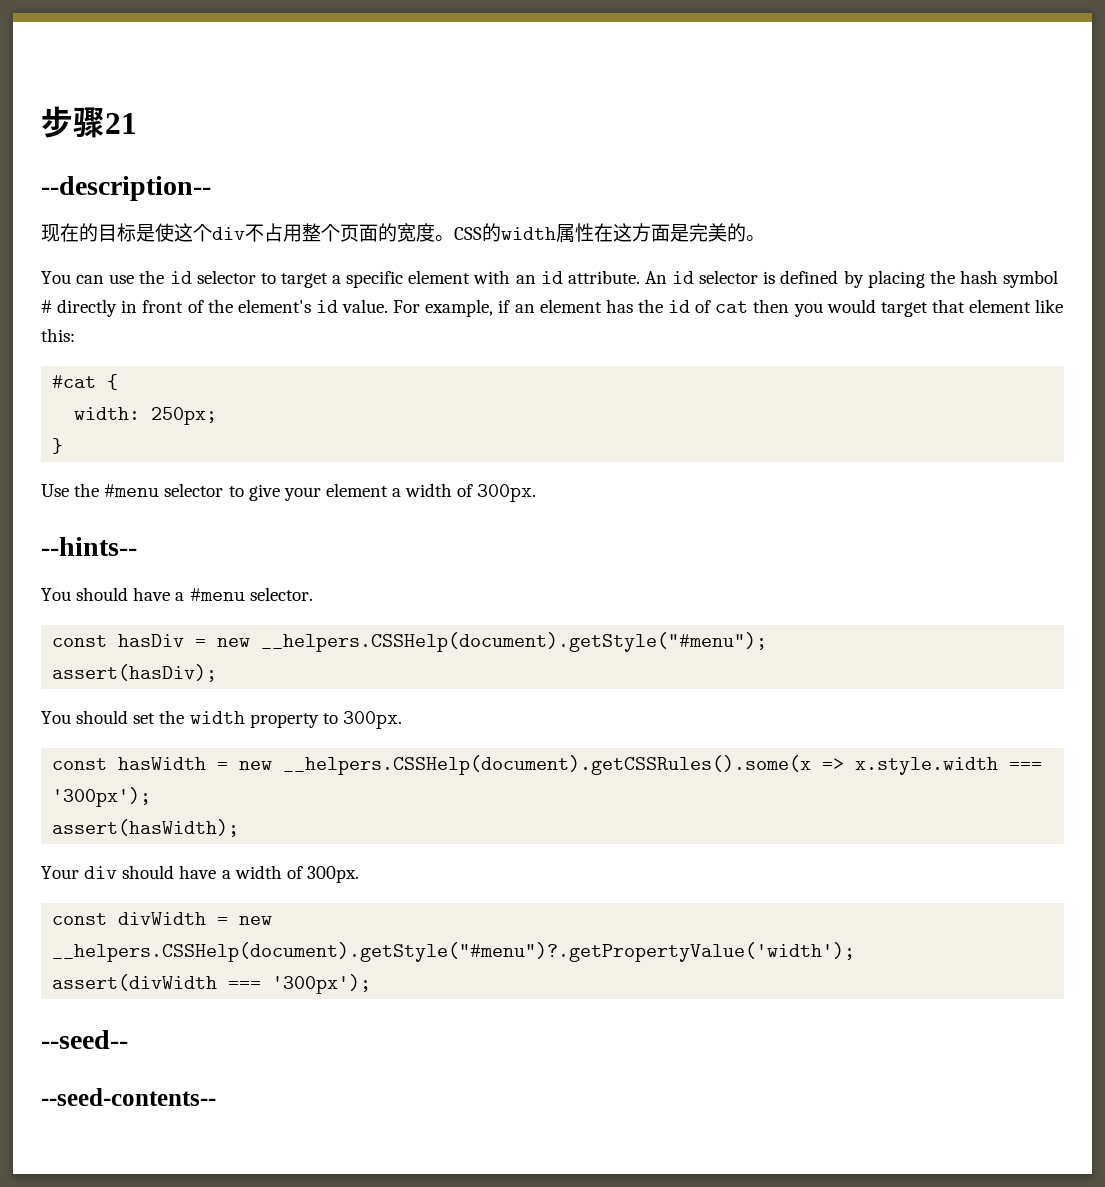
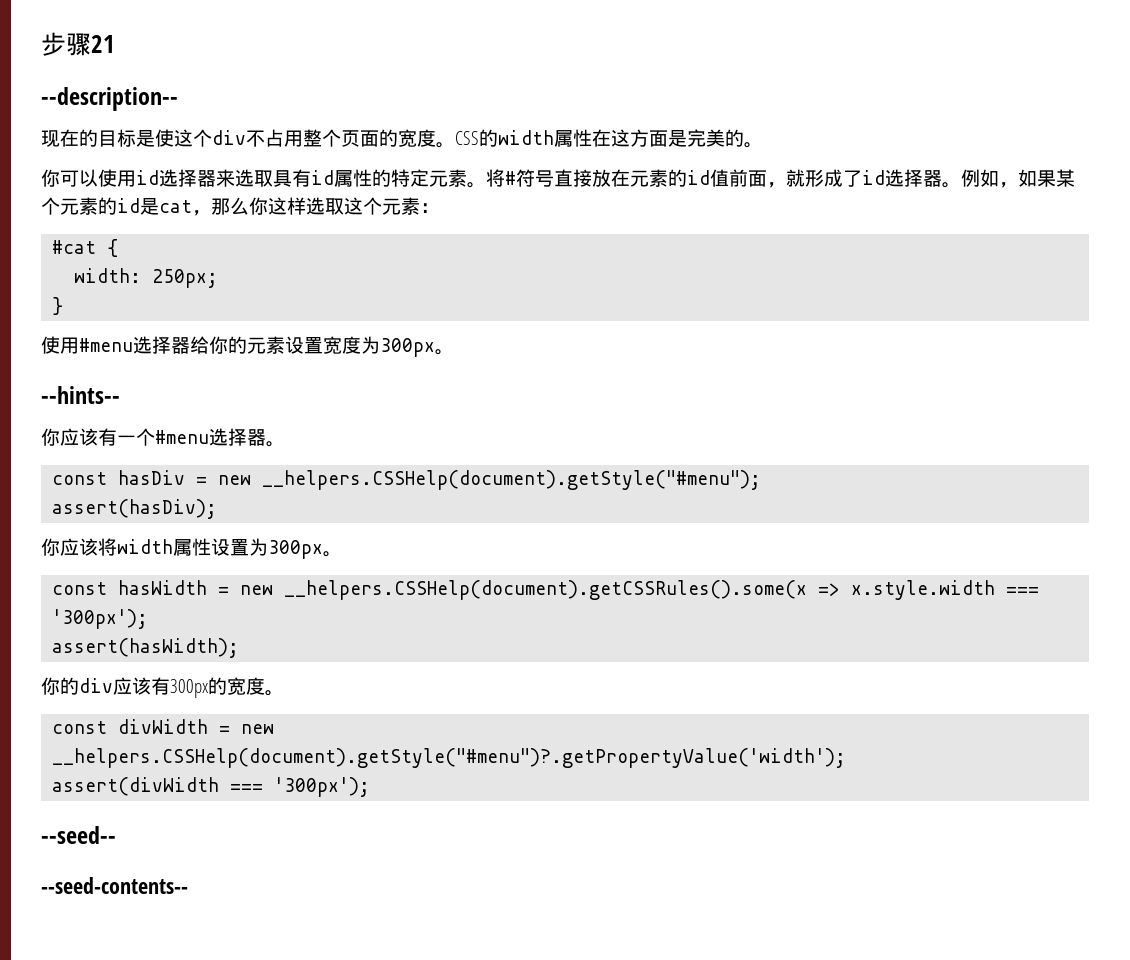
- You can use the id selector to target a specific element with an id attribute. An id selector is defined by placing the hash symbol # directly in front of the element's id value. For example, if an element has the id of cat then you would target that element like this:
+ 你可以使用id选择器来选取具有id属性的特定元素。将#符号直接放在元素的id值前面，就形成了id选择器。例如，如果某个元素的id是cat，那么你这样选取这个元素：
- Use the #menu selector to give your element a width of 300px.
+ 使用#menu选择器给你的元素设置宽度为300px。
  --hints--
- You should have a #menu selector.
+ 你应该有一个#menu选择器。
- You should set the width property to 300px.
+ 你应该将width属性设置为300px。
- Your div should have a width of 300px.
+ 你的div应该有300px的宽度。

